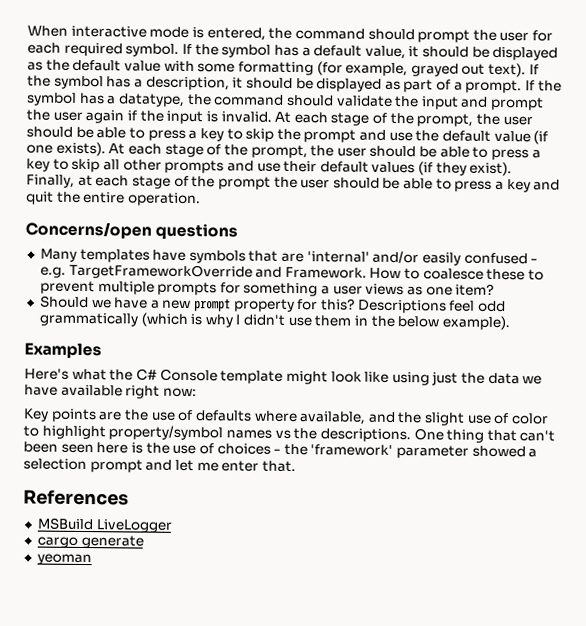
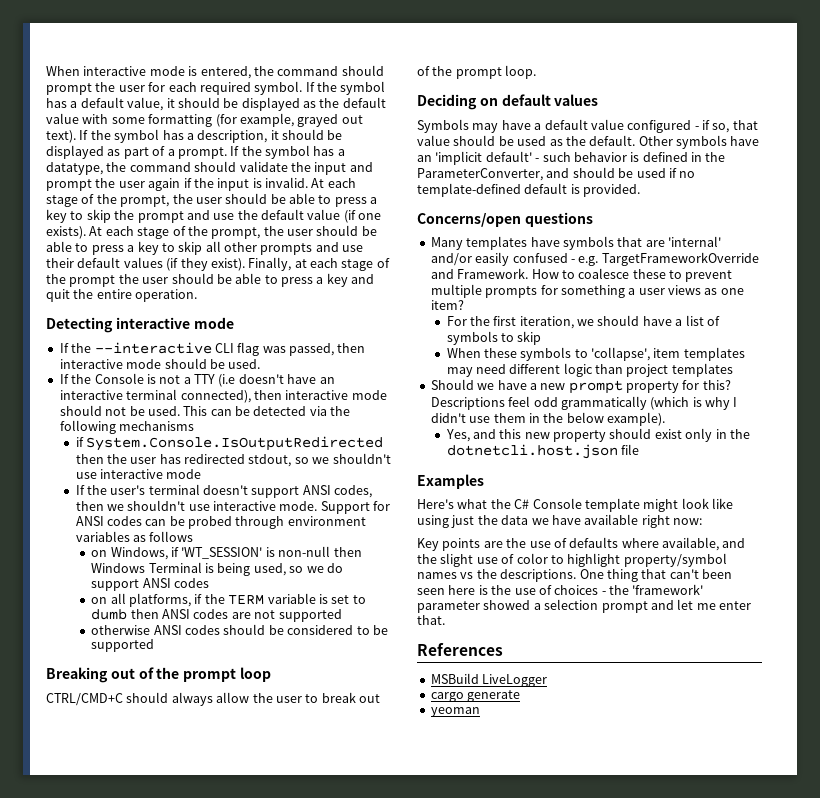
+ Detecting interactive mode
+ If the --interactive CLI flag was passed, then interactive mode should be used.
+ If the Console is not a TTY (i.e doesn't have an interactive terminal connected), then interactive mode should not be used. This can be detected via the following mechanisms
+ if System.Console.IsOutputRedirected then the user has redirected stdout, so we shouldn't use interactive mode
+ If the user's terminal doesn't support ANSI codes, then we shouldn't use interactive mode. Support for ANSI codes can be probed through environment variables as follows
+ on Windows, if 'WT_SESSION' is non-null then Windows Terminal is being used, so we do support ANSI codes
+ on all platforms, if the TERM variable is set to dumb then ANSI codes are not supported
+ otherwise ANSI codes should be considered to be supported
+ Breaking out of the prompt loop
+ CTRL/CMD+C should always allow the user to break out of the prompt loop.
+ Deciding on default values
+ Symbols may have a default value configured - if so, that value should be used as the default. Other symbols have an 'implicit default' - such behavior is defined in the ParameterConverter, and should be used if no template-defined default is provided.
+ For the first iteration, we should have a list of symbols to skip
+ When these symbols to 'collapse', item templates may need different logic than project templates
+ Yes, and this new property should exist only in the dotnetcli.host.json file

